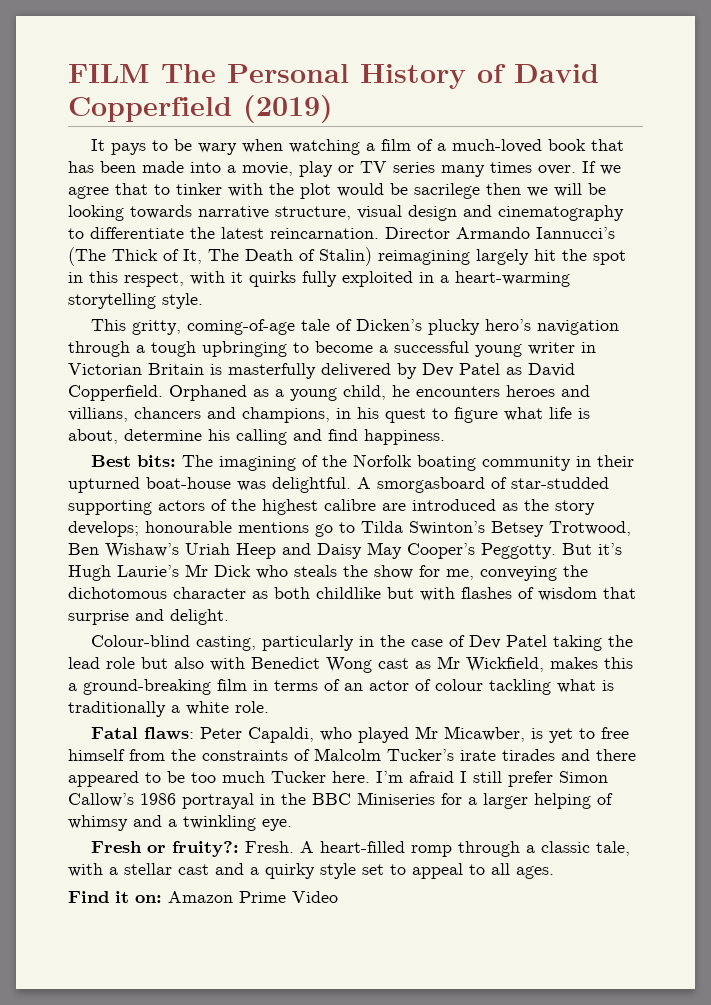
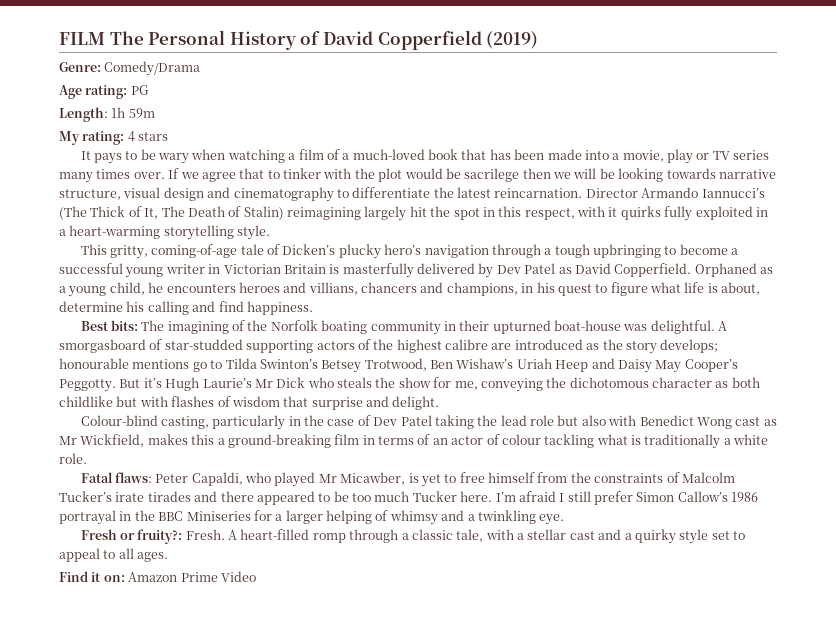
+ Genre: Comedy/Drama
+ Age rating: PG
+ Length: 1h 59m
+ My rating: 4 stars

